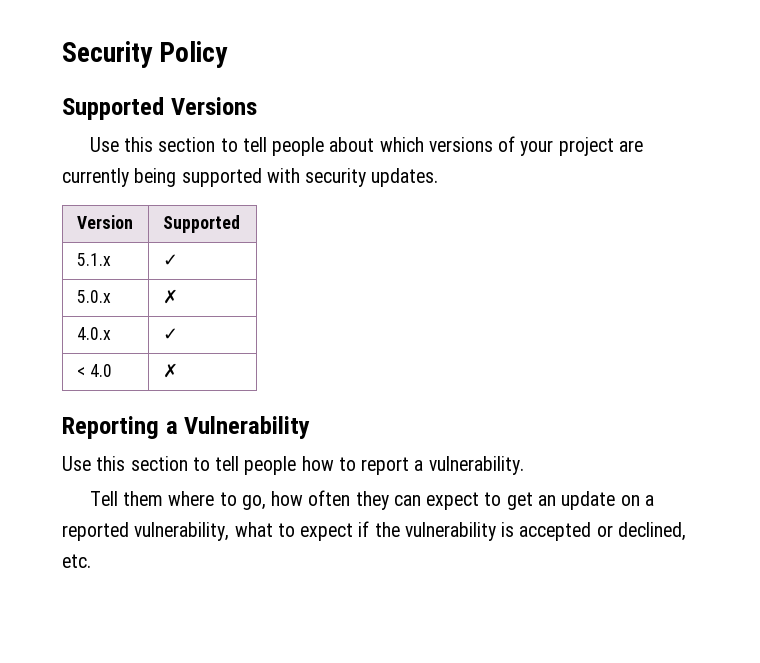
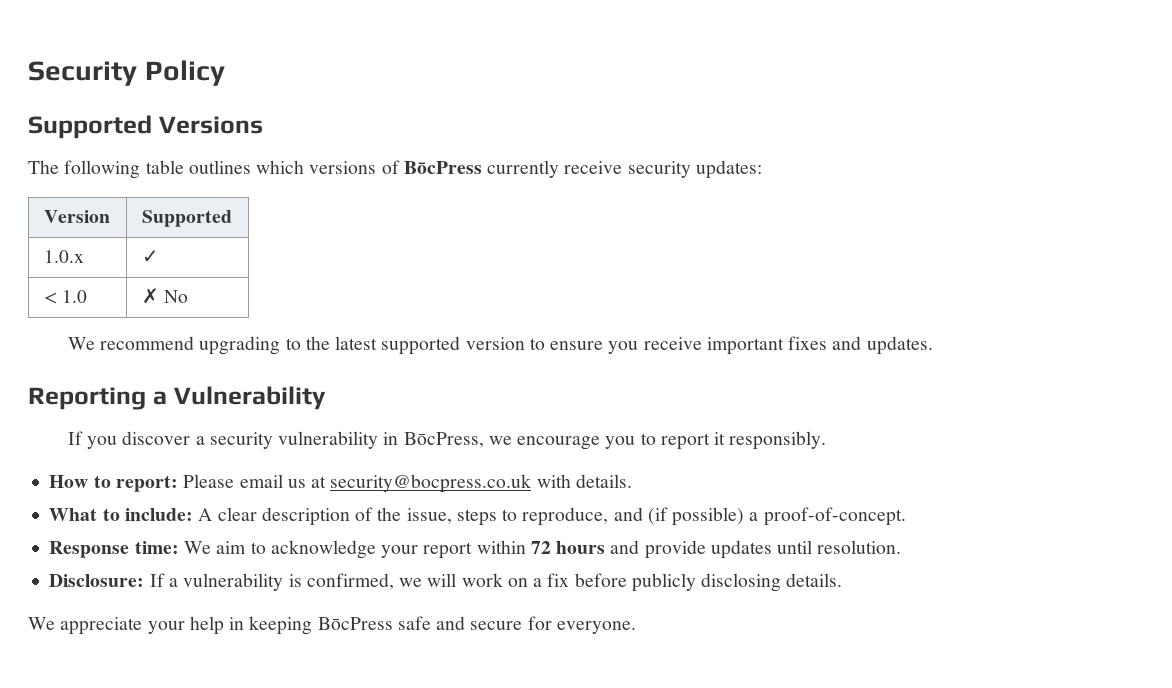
- Use this section to tell people about which versions of your project are currently being supported with security updates.
+ The following table outlines which versions of BōcPress currently receive security updates:
  Version | Supported
- 5.1.x | ✓
- 5.0.x | ✗
- 4.0.x | ✓
+ 1.0.x | ✓
- < 4.0 | ✗
+ < 1.0 | ✗ No
+ We recommend upgrading to the latest supported version to ensure you receive important fixes and updates.
  Reporting a Vulnerability
- Use this section to tell people how to report a vulnerability.
- Tell them where to go, how often they can expect to get an update on a reported vulnerability, what to expect if the vulnerability is accepted or declined, etc.
+ If you discover a security vulnerability in BōcPress, we encourage you to report it responsibly.
+ How to report: Please email us at security@bocpress.co.uk with details.
+ What to include: A clear description of the issue, steps to reproduce, and (if possible) a proof-of-concept.
+ Response time: We aim to acknowledge your report within 72 hours and provide updates until resolution.
+ Disclosure: If a vulnerability is confirmed, we will work on a fix before publicly disclosing details.
+ We appreciate your help in keeping BōcPress safe and secure for everyone.

